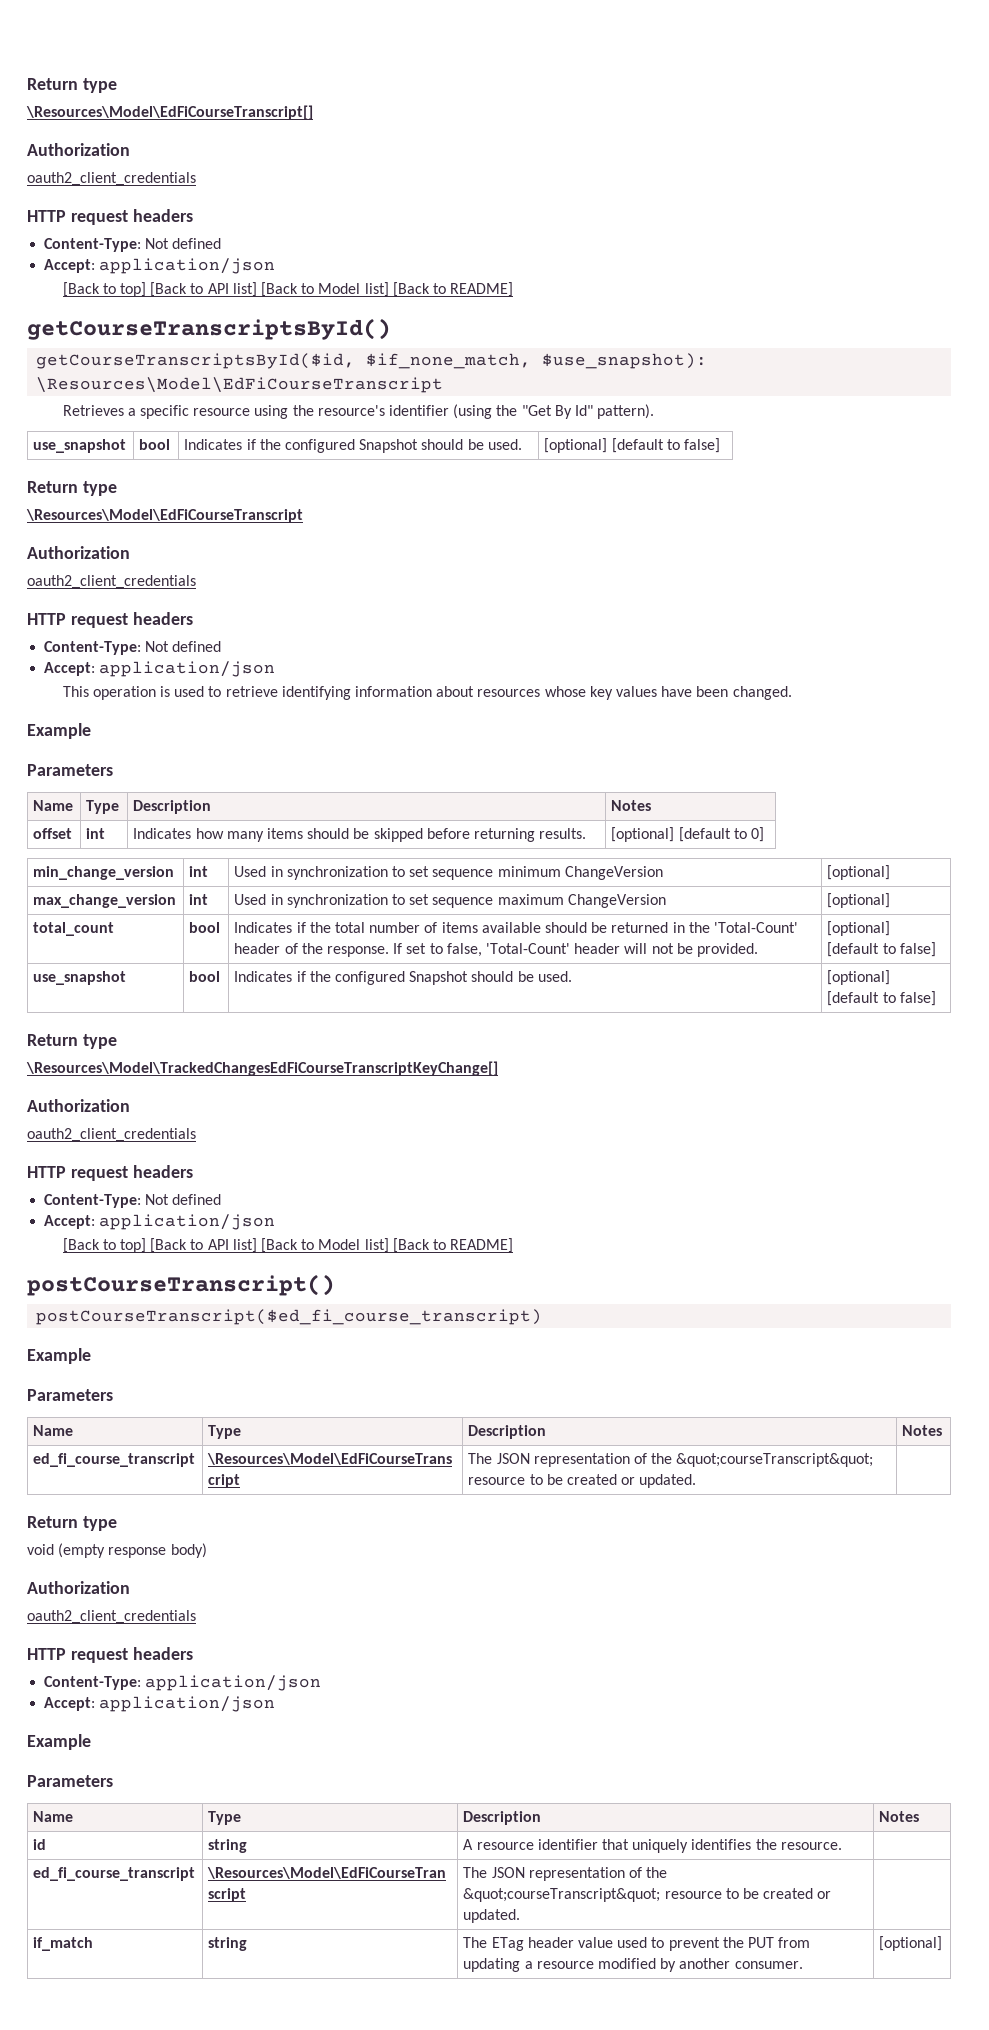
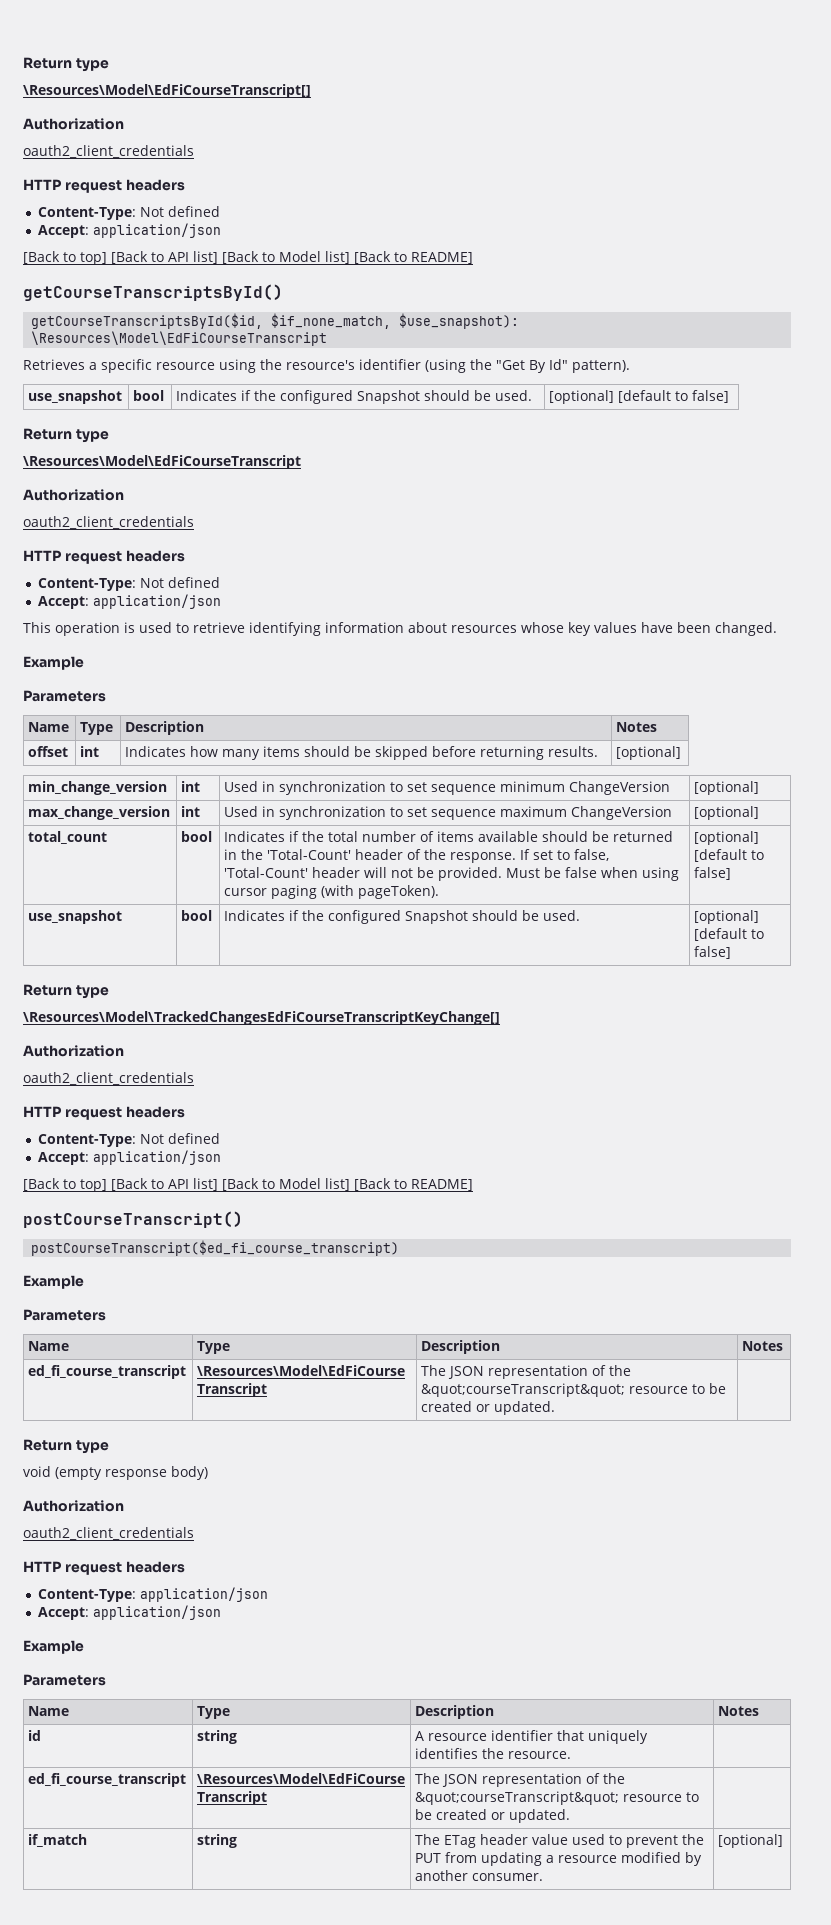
- offset | int | Indicates how many items should be skipped before returning results. | [optional] [default to 0]
+ offset | int | Indicates how many items should be skipped before returning results. | [optional]
+ Must be false when using cursor paging (with pageToken).

